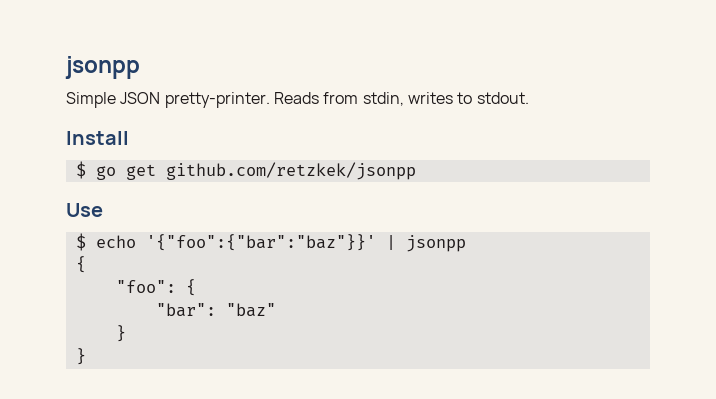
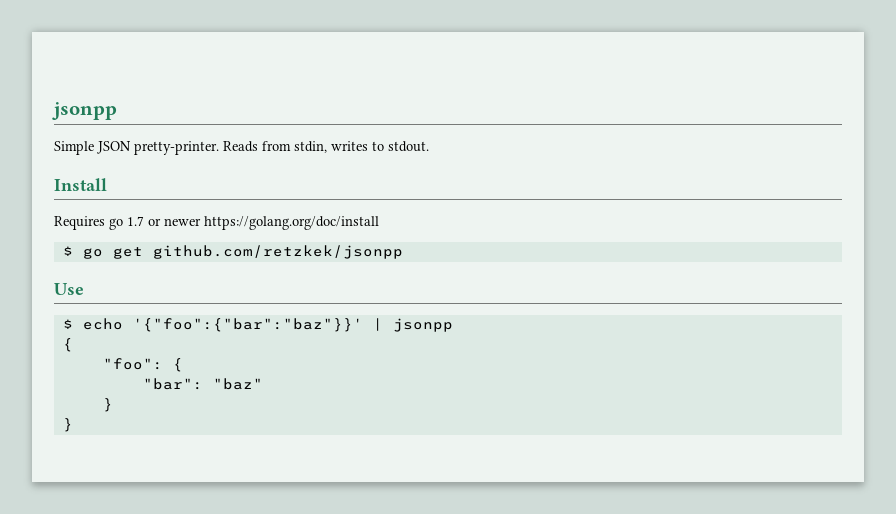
+ Requires go 1.7 or newer https://golang.org/doc/install

